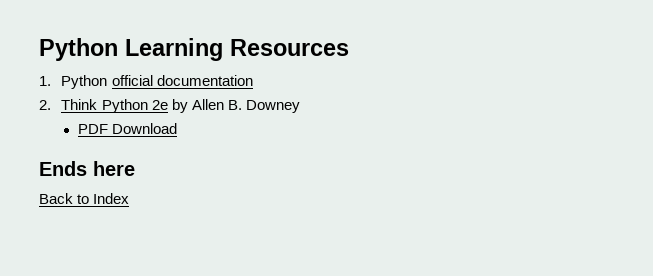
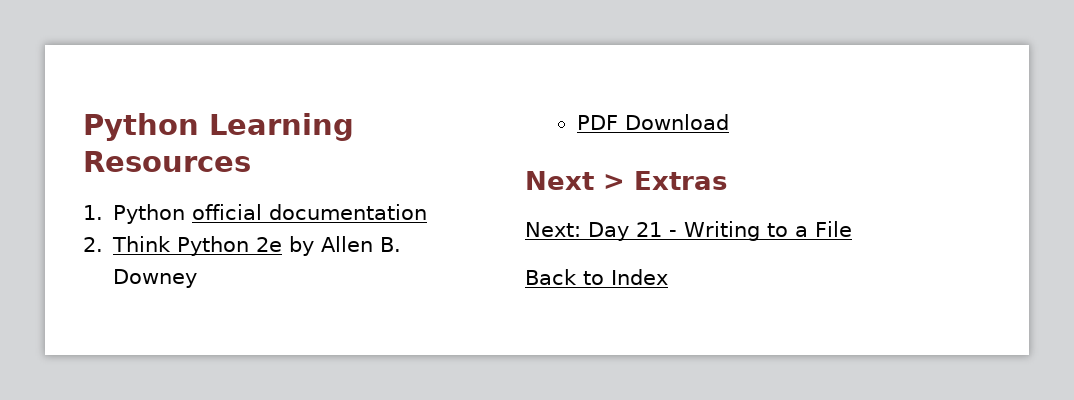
- Ends here
+ Next > Extras
+ Next: Day 21 - Writing to a File

